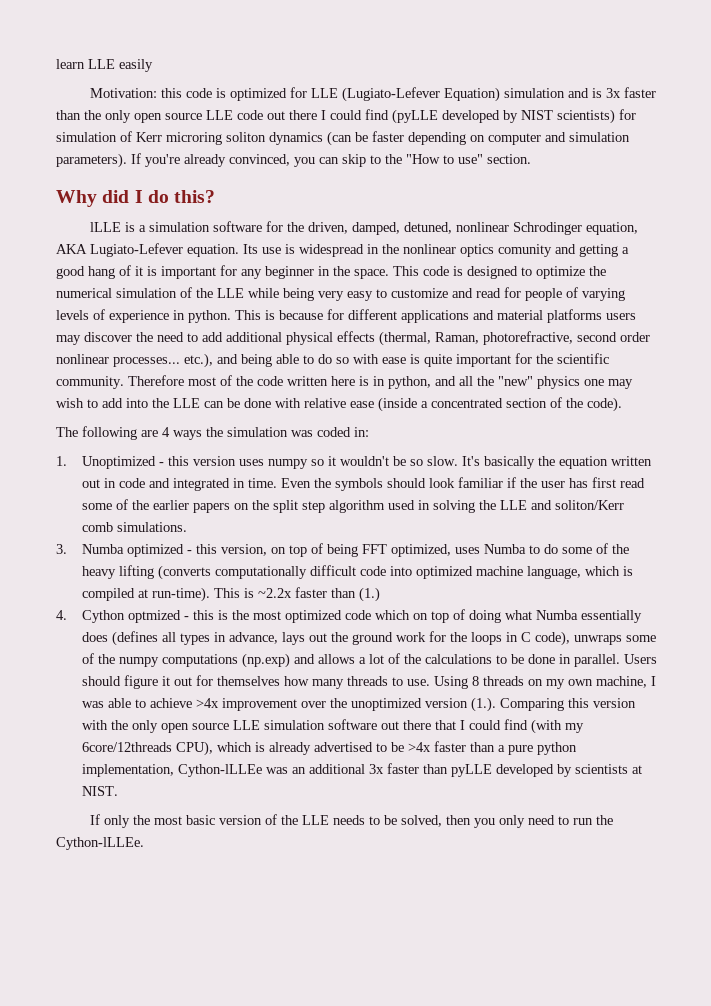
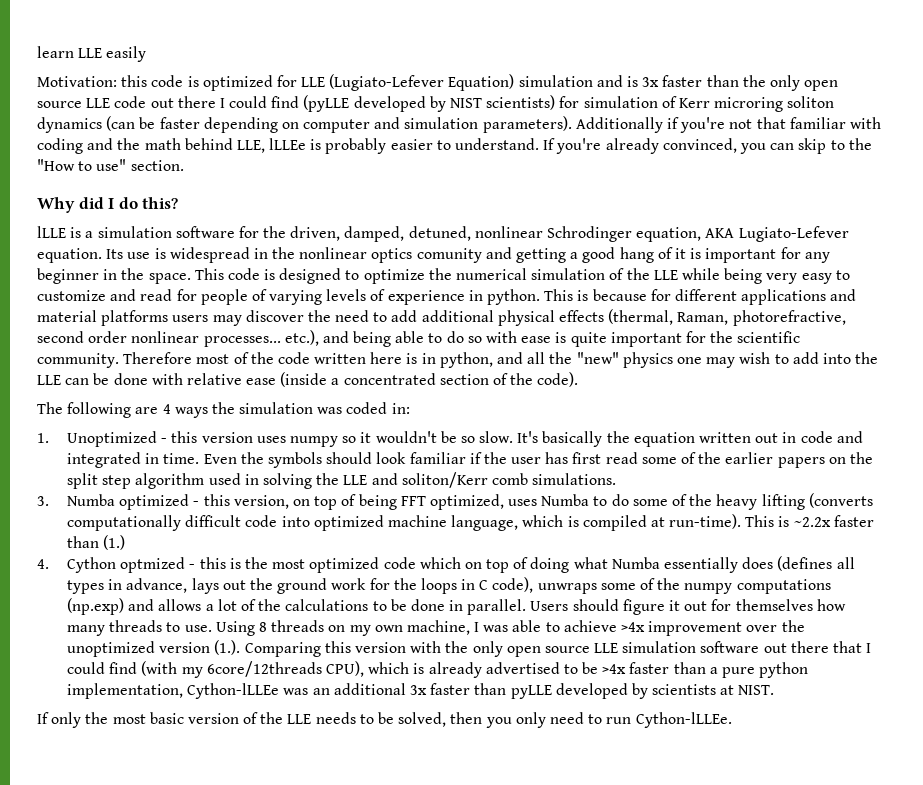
+ Additionally if you're not that familiar with coding and the math behind LLE, lLLEe is probably easier to understand.
- If only the most basic version of the LLE needs to be solved, then you only need to run the Cython-lLLEe.
+ If only the most basic version of the LLE needs to be solved, then you only need to run Cython-lLLEe.

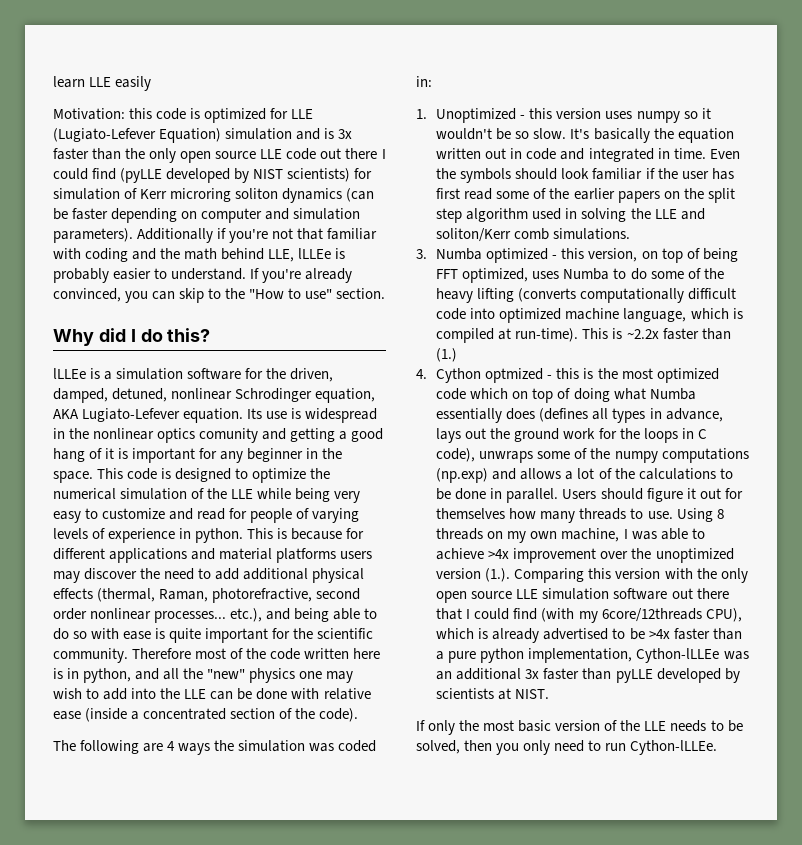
- lLLE is a simulation software for the driven, damped, detuned, nonlinear Schrodinger equation, AKA Lugiato-Lefever equation.
+ lLLEe is a simulation software for the driven, damped, detuned, nonlinear Schrodinger equation, AKA Lugiato-Lefever equation.

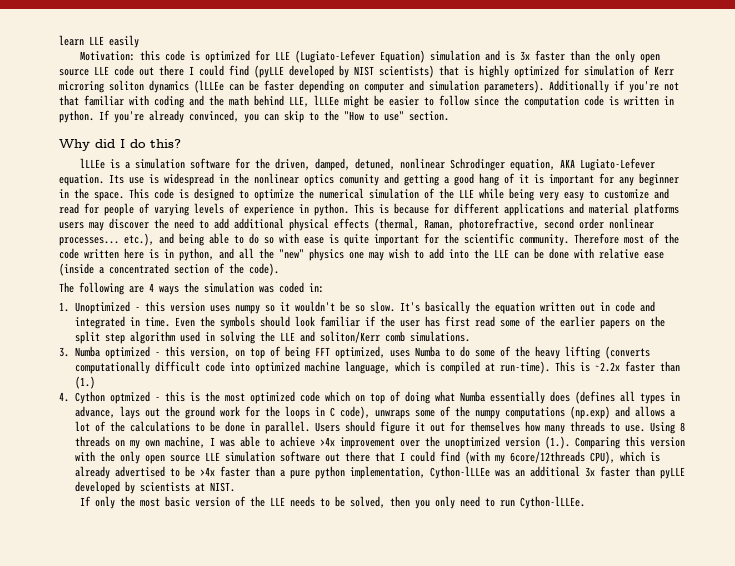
- Motivation: this code is optimized for LLE (Lugiato-Lefever Equation) simulation and is 3x faster than the only open source LLE code out there I could find (pyLLE developed by NIST scientists) for simulation of Kerr microring soliton dynamics (can be faster depending on computer and simulation parameters).
+ Motivation: this code is optimized for LLE (Lugiato-Lefever Equation) simulation and is 3x faster than the only open source LLE code out there I could find (pyLLE developed by NIST scientists) that is highly optimized for simulation of Kerr microring soliton dynamics (lLLEe can be faster depending on computer and simulation parameters).
- Additionally if you're not that familiar with coding and the math behind LLE, lLLEe is probably easier to understand.
+ Additionally if you're not that familiar with coding and the math behind LLE, lLLEe might be easier to follow since the computation code is written in python.

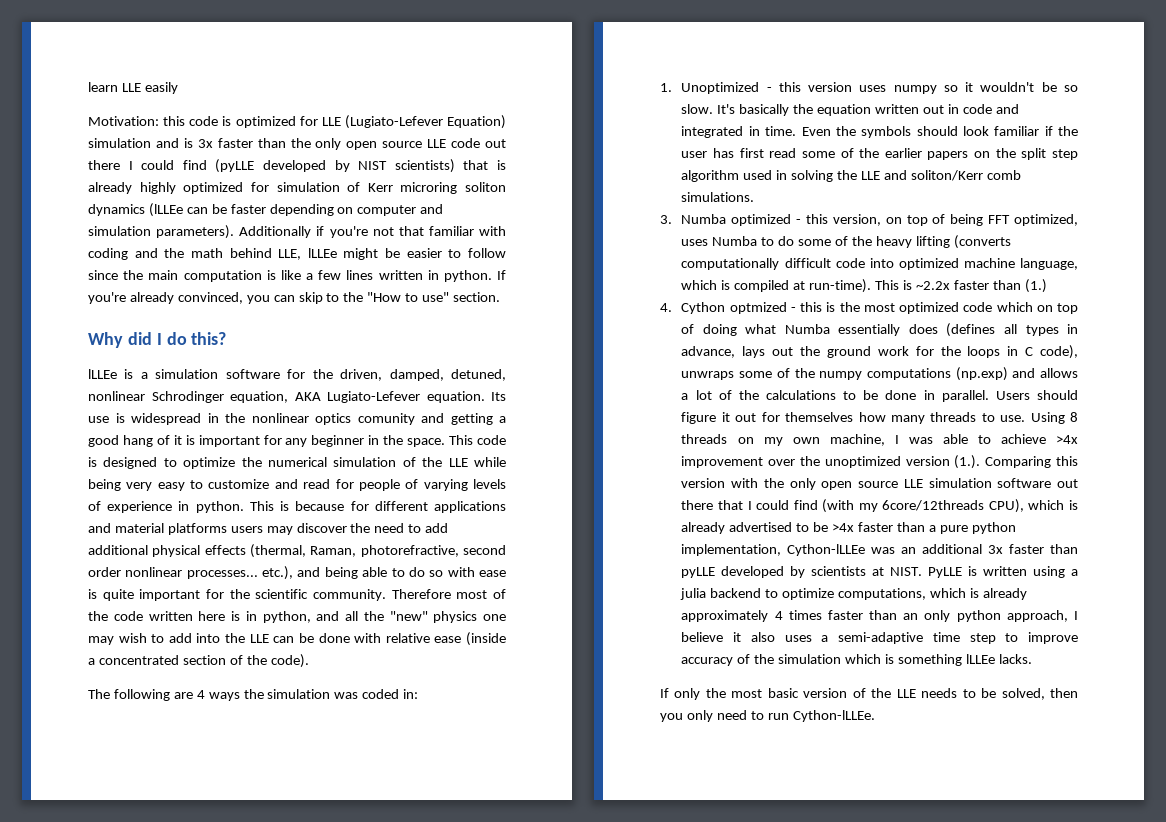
- Motivation: this code is optimized for LLE (Lugiato-Lefever Equation) simulation and is 3x faster than the only open source LLE code out there I could find (pyLLE developed by NIST scientists) that is highly optimized for simulation of Kerr microring soliton dynamics (lLLEe can be faster depending on computer and simulation parameters).
+ Motivation: this code is optimized for LLE (Lugiato-Lefever Equation) simulation and is 3x faster than the only open source LLE code out there I could find (pyLLE developed by NIST scientists) that is already highly optimized for simulation of Kerr microring soliton dynamics (lLLEe can be faster depending on computer and simulation parameters).
- Additionally if you're not that familiar with coding and the math behind LLE, lLLEe might be easier to follow since the computation code is written in python.
+ Additionally if you're not that familiar with coding and the math behind LLE, lLLEe might be easier to follow since the main computation is like a few lines written in python.
+ PyLLE is written using a julia backend to optimize computations, which is already approximately 4 times faster than an only python approach, I believe it also uses a semi-adaptive time step to improve accuracy of the simulation which is something lLLEe lacks.

